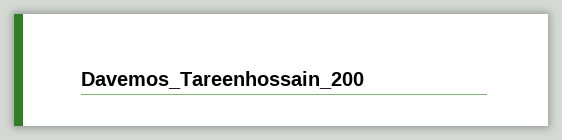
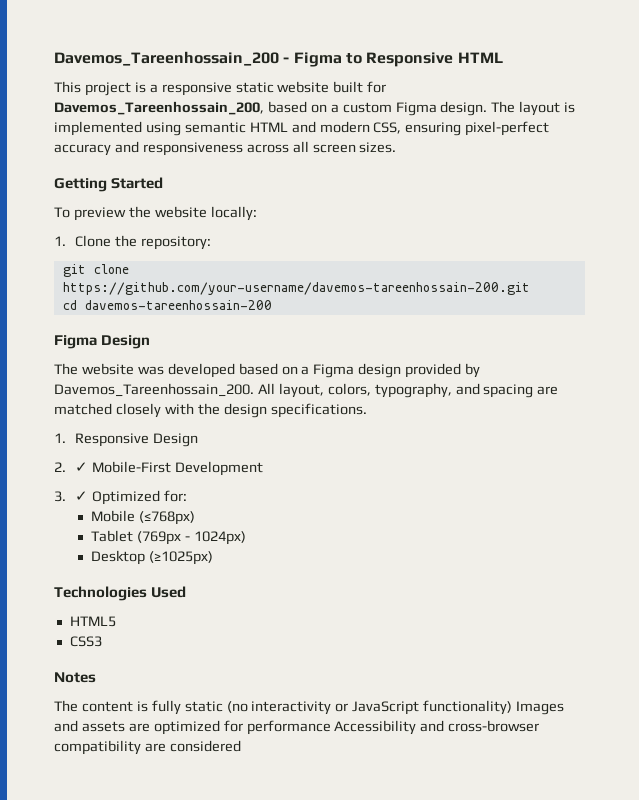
- Davemos_Tareenhossain_200
+ Davemos_Tareenhossain_200 - Figma to Responsive HTML
+ This project is a responsive static website built for Davemos_Tareenhossain_200, based on a custom Figma design. The layout is implemented using semantic HTML and modern CSS, ensuring pixel-perfect accuracy and responsiveness across all screen sizes.
+ Getting Started
+ To preview the website locally:
+ 1. Clone the repository:
+ git clone https://github.com/your-username/davemos-tareenhossain-200.git
+ cd davemos-tareenhossain-200
+ Figma Design
+ The website was developed based on a Figma design provided by Davemos_Tareenhossain_200. All layout, colors, typography, and spacing are matched closely with the design specifications.
+ 1. Responsive Design
+ 2. ✓ Mobile-First Development
+ 3. ✓ Optimized for:
+ Mobile (≤768px)
+ Tablet (769px - 1024px)
+ Desktop (≥1025px)
+ Technologies Used
+ HTML5
+ CSS3
+ Notes
+ The content is fully static (no interactivity or JavaScript functionality) Images and assets are optimized for performance Accessibility and cross-browser compatibility are considered

